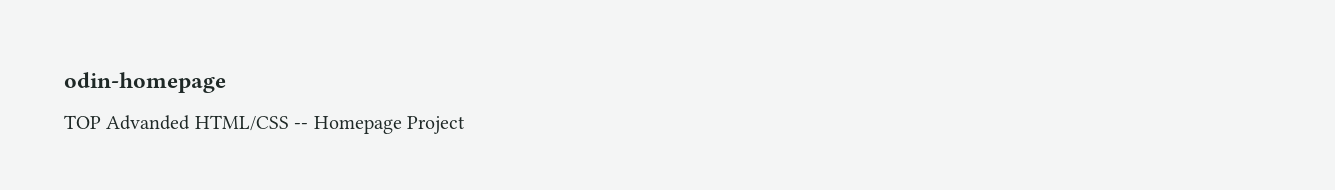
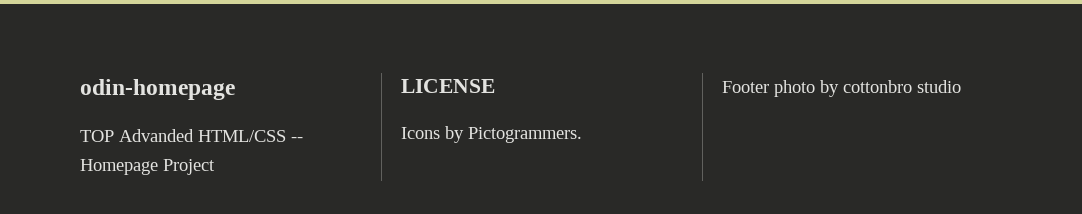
+ LICENSE
+ Icons by Pictogrammers.
+ Footer photo by cottonbro studio

